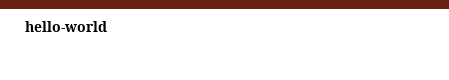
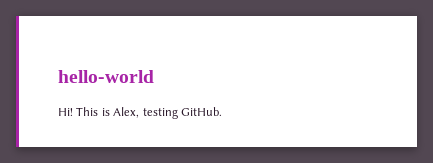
+ Hi! This is Alex, testing GitHub.

